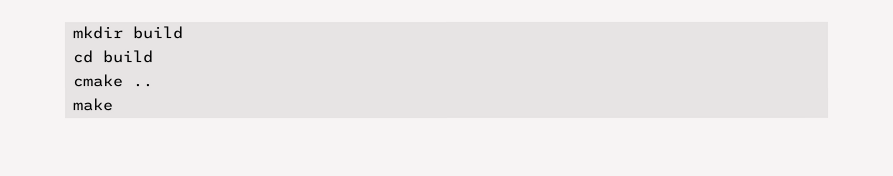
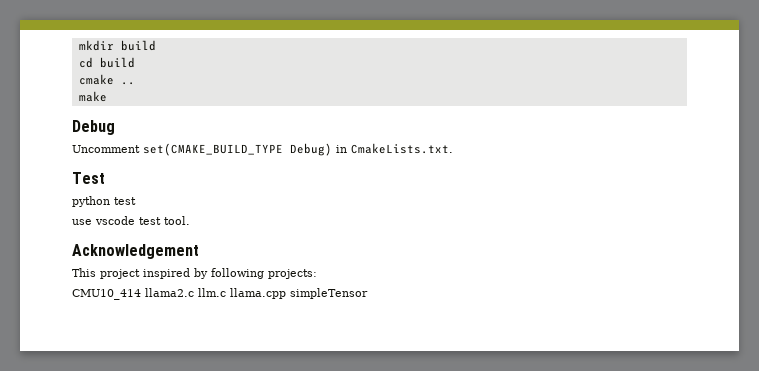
+ Debug
+ Uncomment set(CMAKE_BUILD_TYPE Debug) in CmakeLists.txt.
+ Test
+ python test
+ use vscode test tool.
+ Acknowledgement
+ This project inspired by following projects:
+ CMU10_414 llama2.c llm.c llama.cpp simpleTensor

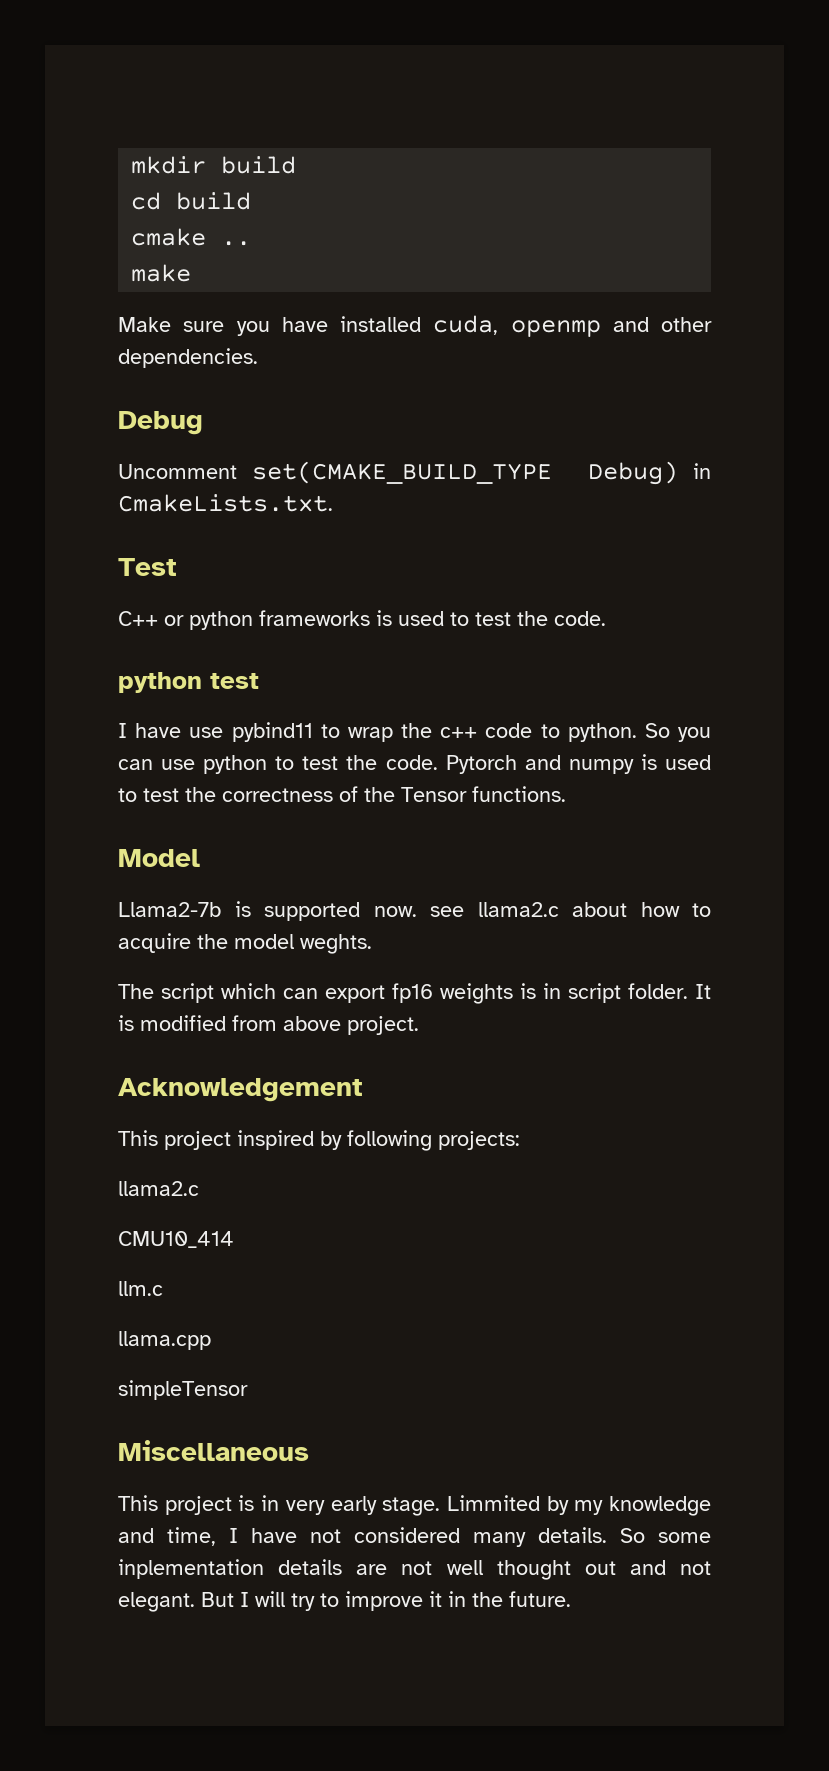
+ Make sure you have installed cuda, openmp and other dependencies.
+ C++ or python frameworks is used to test the code.
  python test
- use vscode test tool.
+ I have use pybind11 to wrap the c++ code to python. So you can use python to test the code. Pytorch and numpy is used to test the correctness of the Tensor functions.
+ Model
+ Llama2-7b is supported now. see llama2.c about how to acquire the model weghts.
+ The script which can export fp16 weights is in script folder. It is modified from above project.
  This project inspired by following projects:
+ llama2.c
- CMU10_414 llama2.c llm.c llama.cpp simpleTensor
+ CMU10_414
+ llm.c
+ llama.cpp
+ simpleTensor
+ Miscellaneous
+ This project is in very early stage. Limmited by my knowledge and time, I have not considered many details. So some inplementation details are not well thought out and not elegant. But I will try to improve it in the future.

